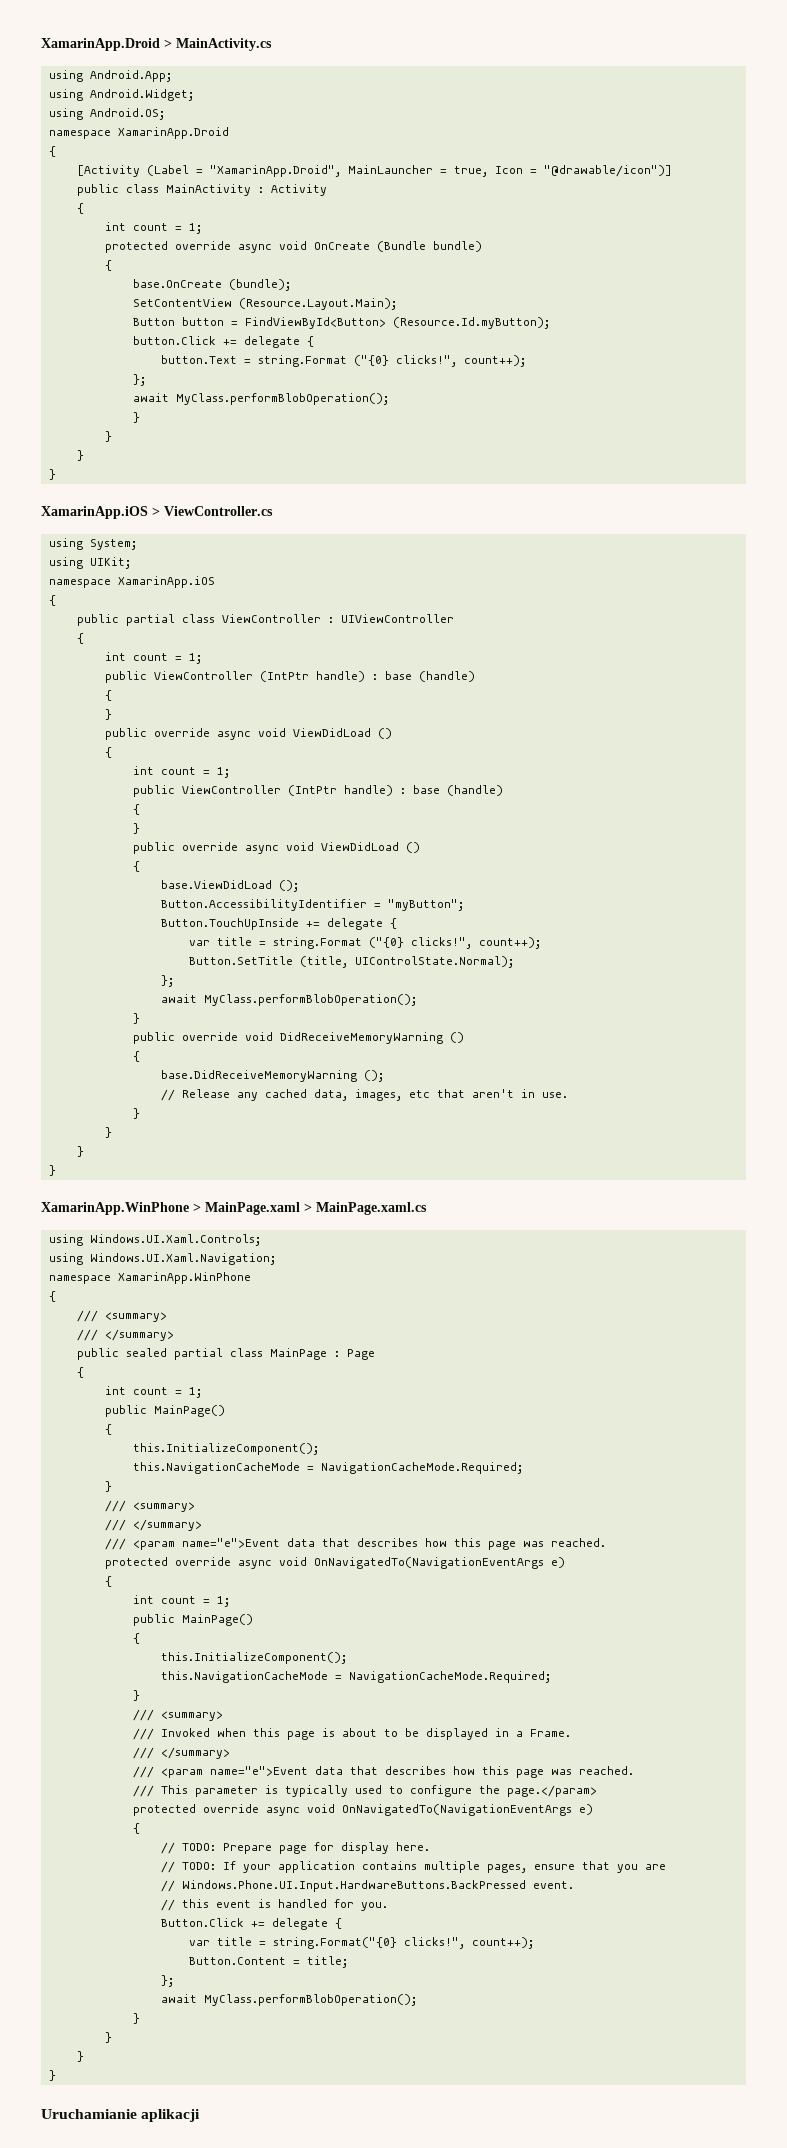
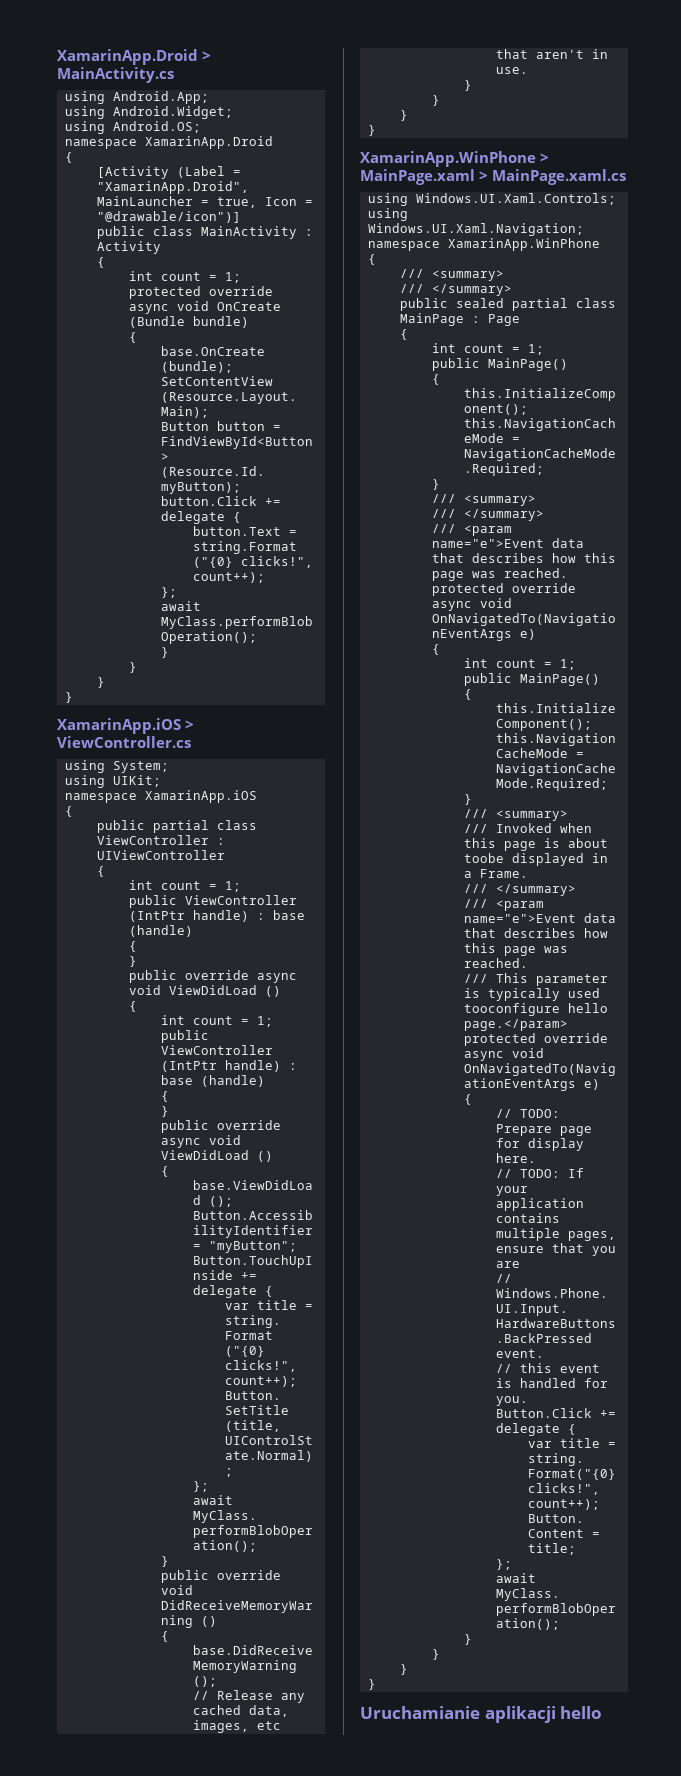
- /// Invoked when this page is about to be displayed in a Frame.
+ /// Invoked when this page is about toobe displayed in a Frame.
- /// This parameter is typically used to configure the page.</param>
+ /// This parameter is typically used tooconfigure hello page.</param>
- Uruchamianie aplikacji
+ Uruchamianie aplikacji hello

